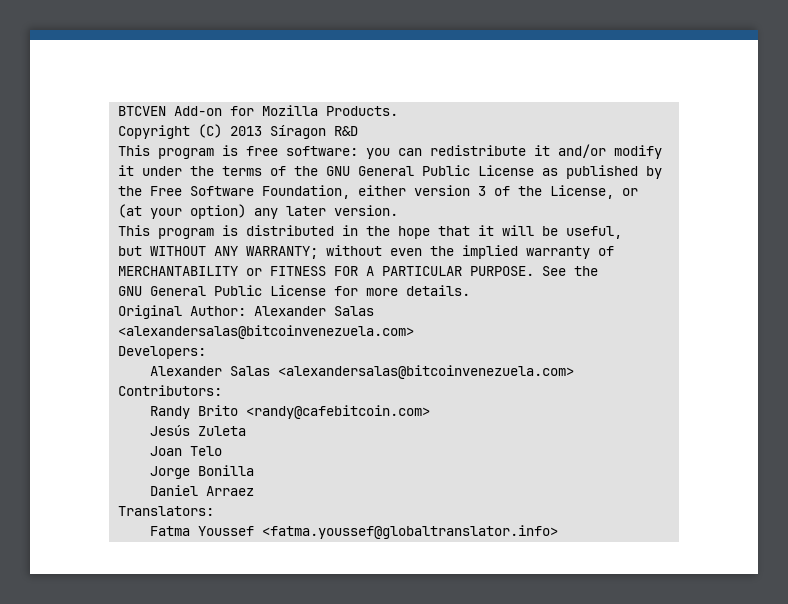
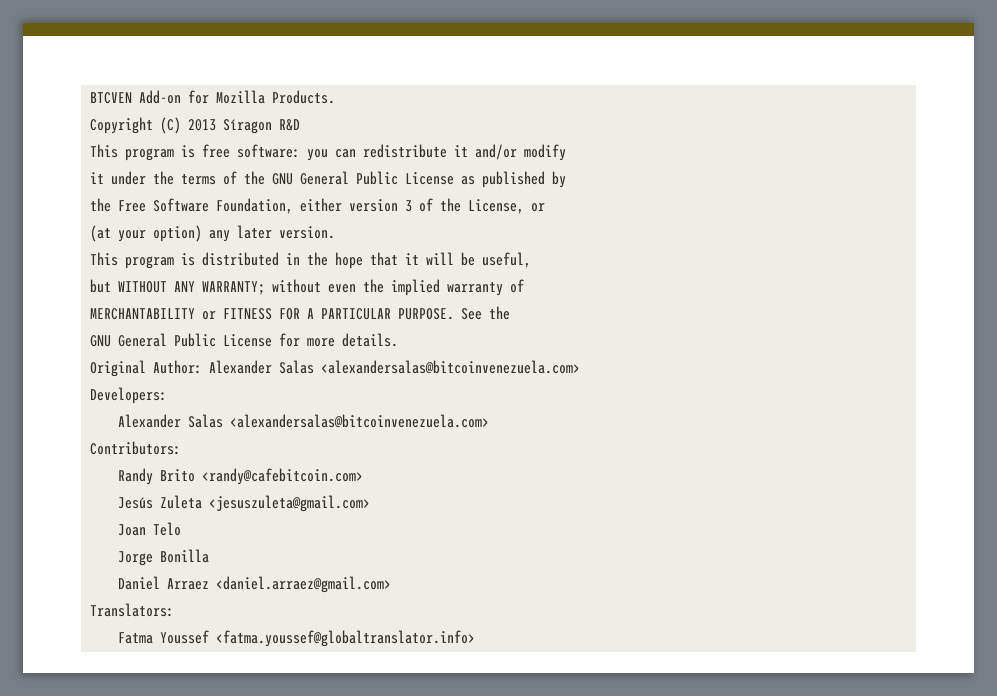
- Jesús Zuleta
+ Jesús Zuleta <jesuszuleta@gmail.com>
- Daniel Arraez
+ Daniel Arraez <daniel.arraez@gmail.com>

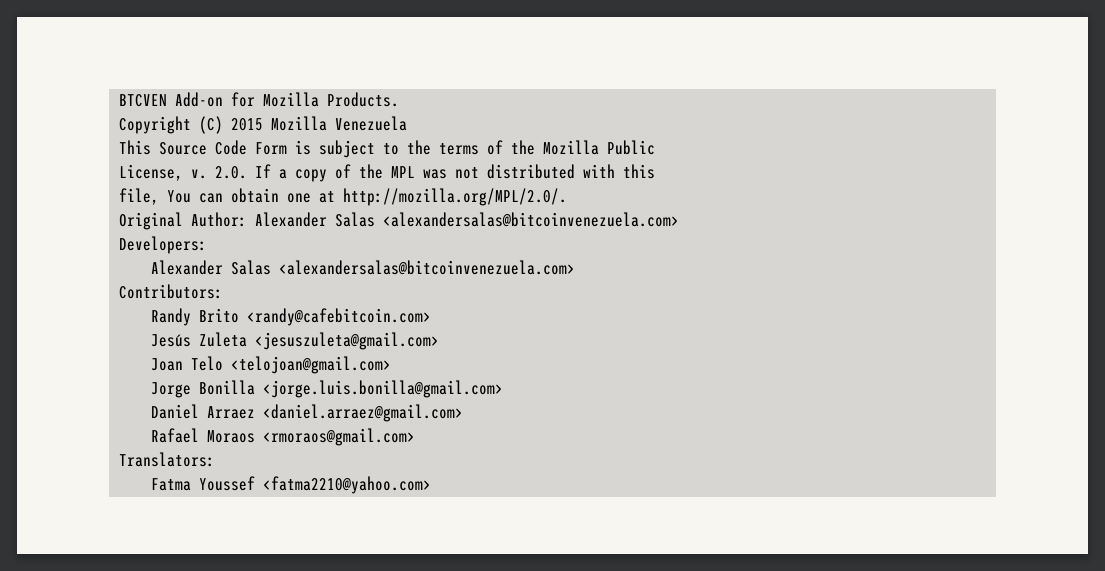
- Copyright (C) 2013 Síragon R&D
- This program is free software: you can redistribute it and/or modify
- it under the terms of the GNU General Public License as published by
- the Free Software Foundation, either version 3 of the License, or
- (at your option) any later version.
- This program is distributed in the hope that it will be useful,
- but WITHOUT ANY WARRANTY; without even the implied warranty of
- MERCHANTABILITY or FITNESS FOR A PARTICULAR PURPOSE. See the
- GNU General Public License for more details.
+ Copyright (C) 2015 Mozilla Venezuela
+ This Source Code Form is subject to the terms of the Mozilla Public
+ License, v. 2.0. If a copy of the MPL was not distributed with this
+ file, You can obtain one at http://mozilla.org/MPL/2.0/.
- Joan Telo
+ Joan Telo <telojoan@gmail.com>
- Jorge Bonilla
+ Jorge Bonilla <jorge.luis.bonilla@gmail.com>
+ Rafael Moraos <rmoraos@gmail.com>
- Fatma Youssef <fatma.youssef@globaltranslator.info>
+ Fatma Youssef <fatma2210@yahoo.com>

